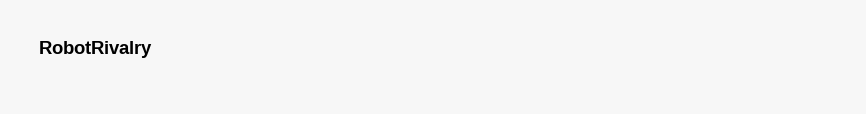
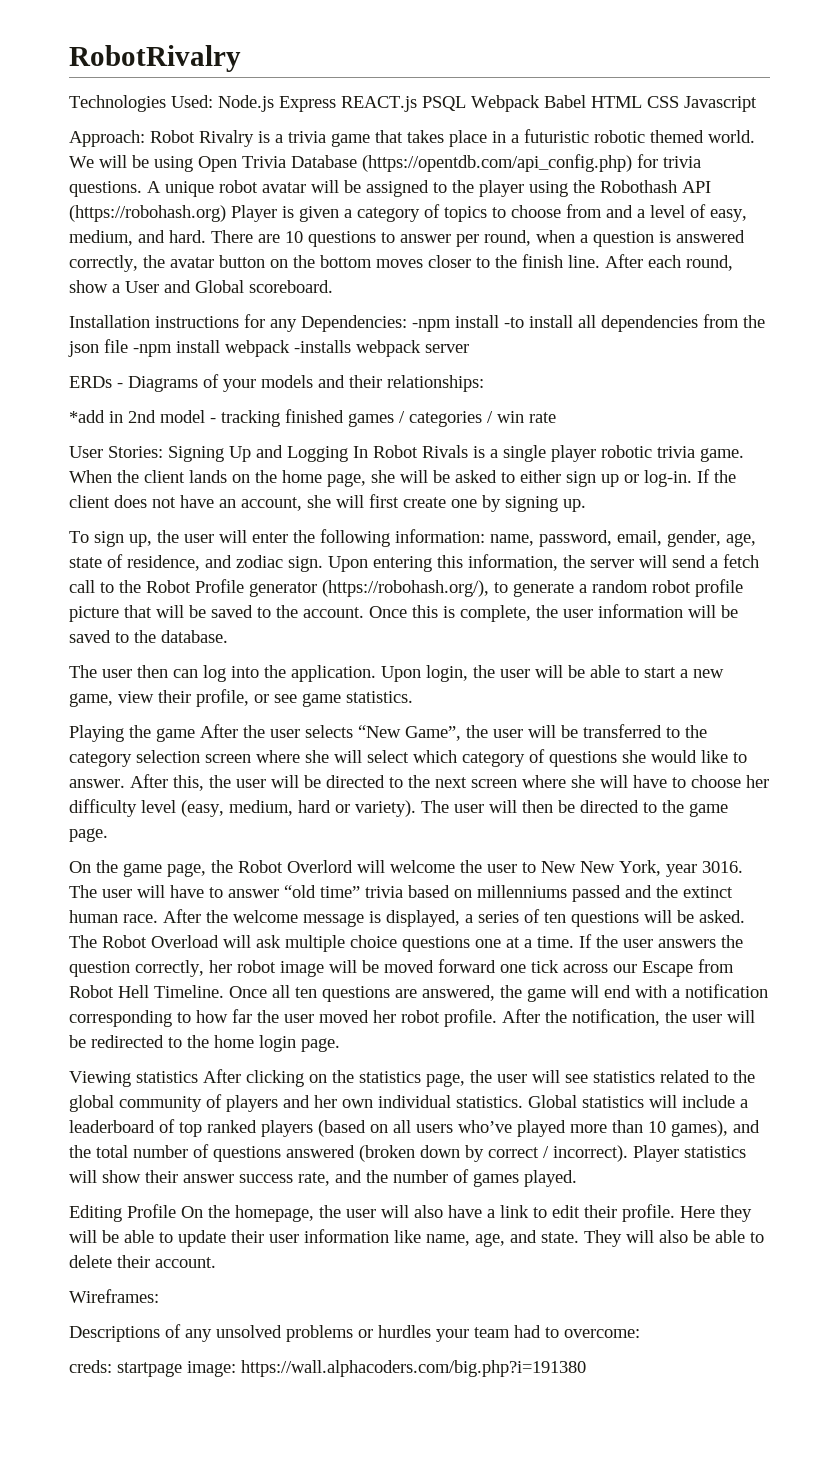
+ Technologies Used: Node.js Express REACT.js PSQL Webpack Babel HTML CSS Javascript
+ Approach: Robot Rivalry is a trivia game that takes place in a futuristic robotic themed world. We will be using Open Trivia Database (https://opentdb.com/api_config.php) for trivia questions. A unique robot avatar will be assigned to the player using the Robothash API (https://robohash.org) Player is given a category of topics to choose from and a level of easy, medium, and hard. There are 10 questions to answer per round, when a question is answered correctly, the avatar button on the bottom moves closer to the finish line. After each round, show a User and Global scoreboard.
+ Installation instructions for any Dependencies: -npm install -to install all dependencies from the json file -npm install webpack -installs webpack server
+ ERDs - Diagrams of your models and their relationships:
+ *add in 2nd model - tracking finished games / categories / win rate
+ User Stories: Signing Up and Logging In Robot Rivals is a single player robotic trivia game. When the client lands on the home page, she will be asked to either sign up or log-in. If the client does not have an account, she will first create one by signing up.
+ To sign up, the user will enter the following information: name, password, email, gender, age, state of residence, and zodiac sign. Upon entering this information, the server will send a fetch call to the Robot Profile generator (https://robohash.org/), to generate a random robot profile picture that will be saved to the account. Once this is complete, the user information will be saved to the database.
+ The user then can log into the application. Upon login, the user will be able to start a new game, view their profile, or see game statistics.
+ Playing the game After the user selects “New Game”, the user will be transferred to the category selection screen where she will select which category of questions she would like to answer. After this, the user will be directed to the next screen where she will have to choose her difficulty level (easy, medium, hard or variety). The user will then be directed to the game page.
+ On the game page, the Robot Overlord will welcome the user to New New York, year 3016. The user will have to answer “old time” trivia based on millenniums passed and the extinct human race. After the welcome message is displayed, a series of ten questions will be asked. The Robot Overload will ask multiple choice questions one at a time. If the user answers the question correctly, her robot image will be moved forward one tick across our Escape from Robot Hell Timeline. Once all ten questions are answered, the game will end with a notification corresponding to how far the user moved her robot profile. After the notification, the user will be redirected to the home login page.
+ Viewing statistics After clicking on the statistics page, the user will see statistics related to the global community of players and her own individual statistics. Global statistics will include a leaderboard of top ranked players (based on all users who’ve played more than 10 games), and the total number of questions answered (broken down by correct / incorrect). Player statistics will show their answer success rate, and the number of games played.
+ Editing Profile On the homepage, the user will also have a link to edit their profile. Here they will be able to update their user information like name, age, and state. They will also be able to delete their account.
+ Wireframes:
+ Descriptions of any unsolved problems or hurdles your team had to overcome:
+ creds: startpage image: https://wall.alphacoders.com/big.php?i=191380

